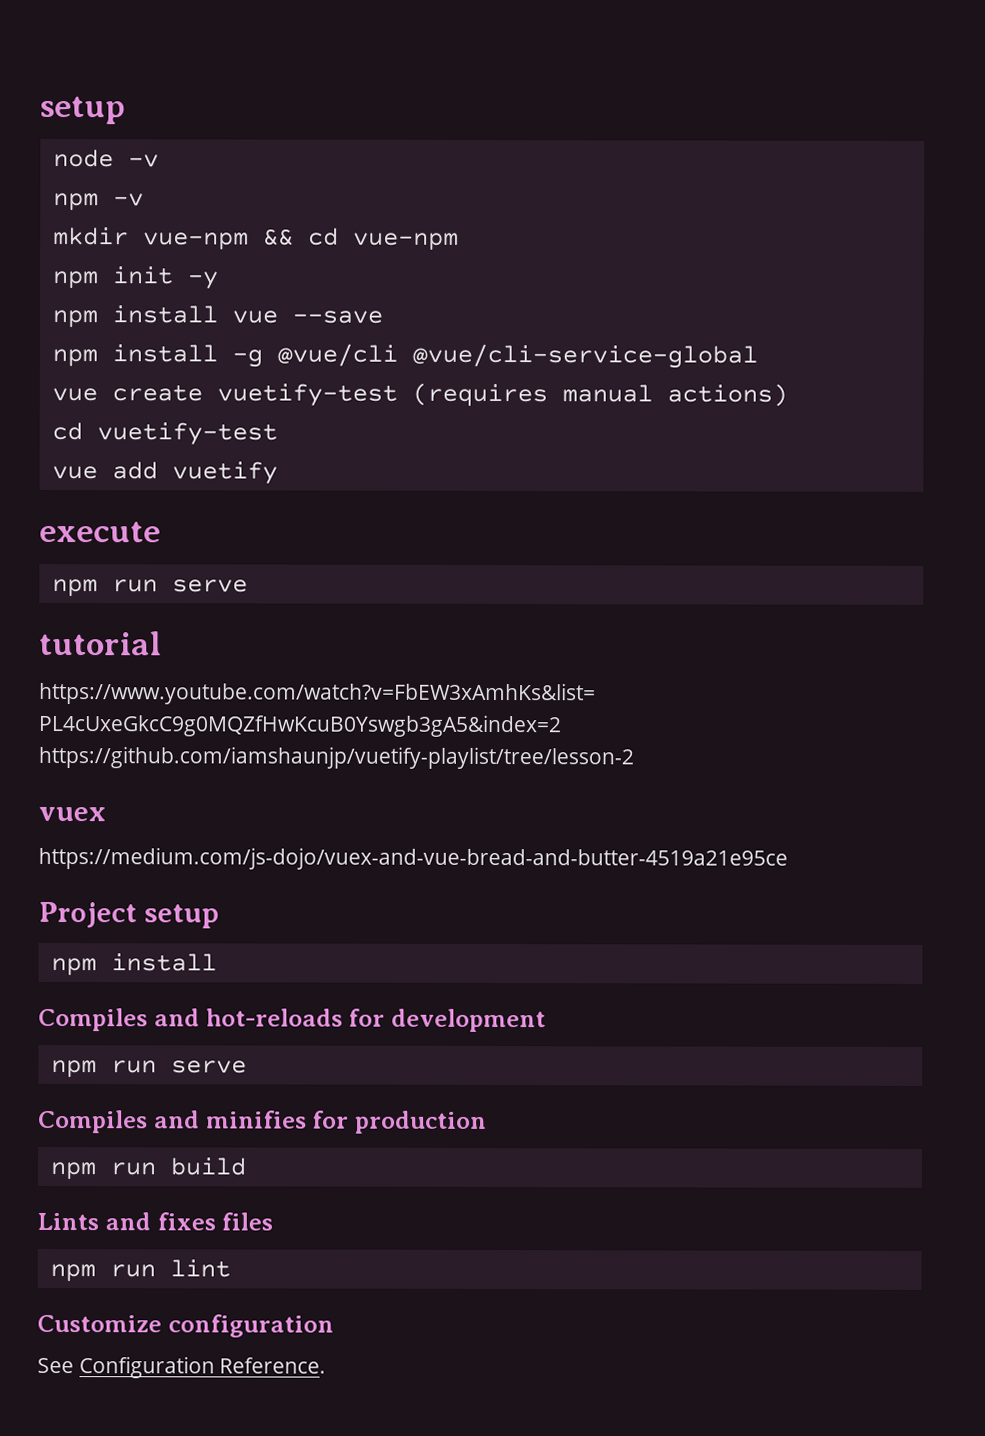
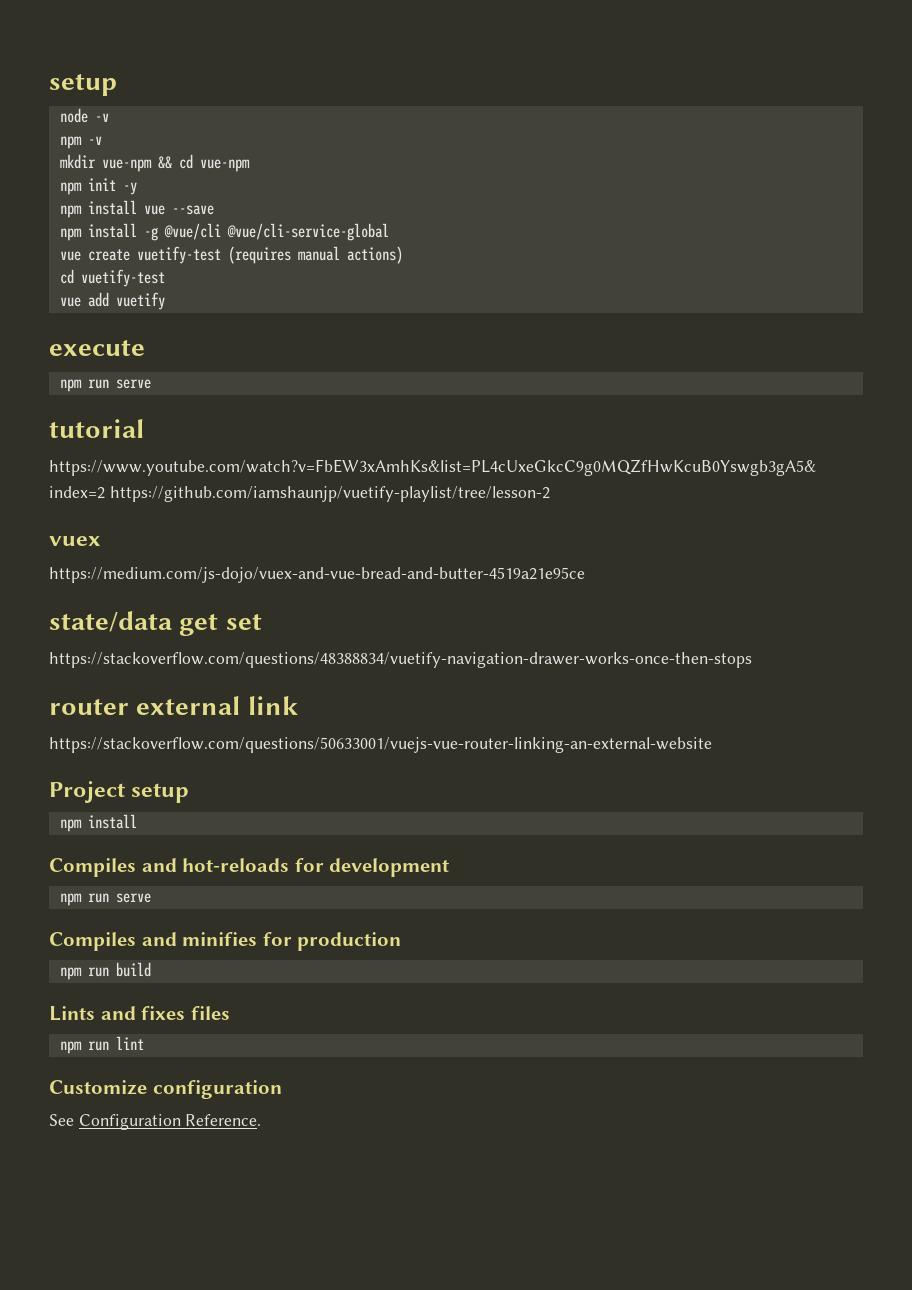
+ state/data get set
+ https://stackoverflow.com/questions/48388834/vuetify-navigation-drawer-works-once-then-stops
+ router external link
+ https://stackoverflow.com/questions/50633001/vuejs-vue-router-linking-an-external-website

